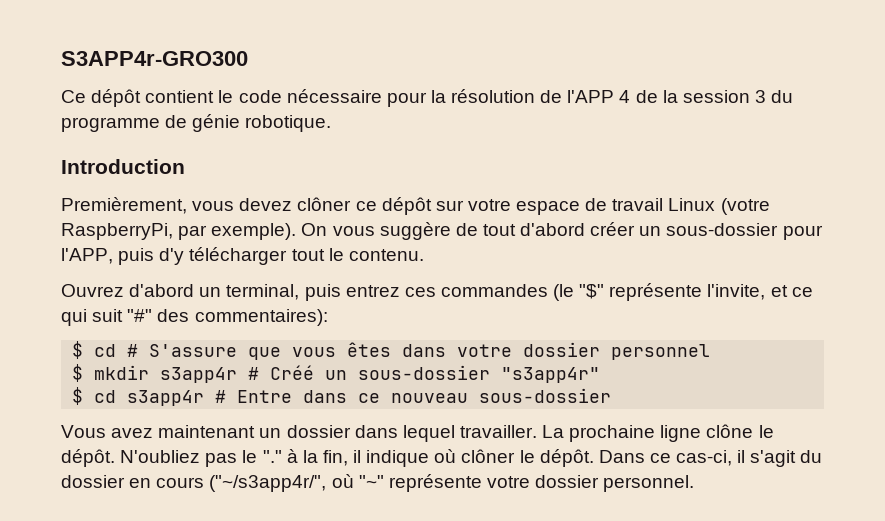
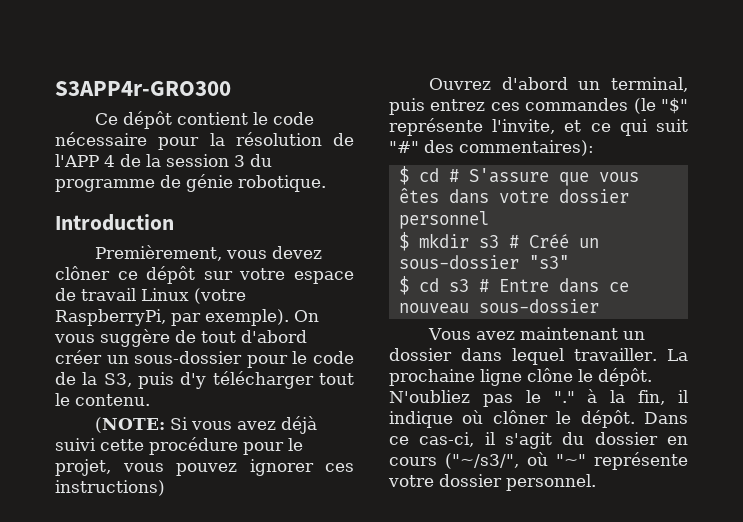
- On vous suggère de tout d'abord créer un sous-dossier pour l'APP, puis d'y télécharger tout le contenu.
+ On vous suggère de tout d'abord créer un sous-dossier pour le code de la S3, puis d'y télécharger tout le contenu.
+ (NOTE: Si vous avez déjà suivi cette procédure pour le projet, vous pouvez ignorer ces instructions)
- $ mkdir s3app4r # Créé un sous-dossier "s3app4r"
- $ cd s3app4r # Entre dans ce nouveau sous-dossier
+ $ mkdir s3 # Créé un sous-dossier "s3"
+ $ cd s3 # Entre dans ce nouveau sous-dossier
- Dans ce cas-ci, il s'agit du dossier en cours ("~/s3app4r/", où "~" représente votre dossier personnel.
+ Dans ce cas-ci, il s'agit du dossier en cours ("~/s3/", où "~" représente votre dossier personnel.

